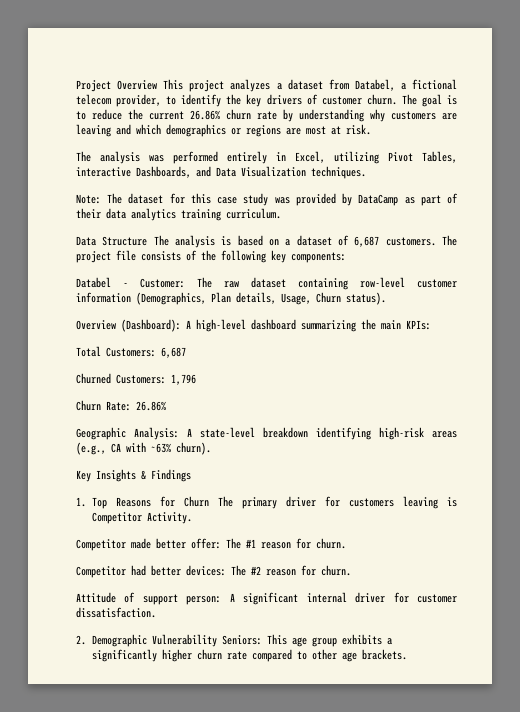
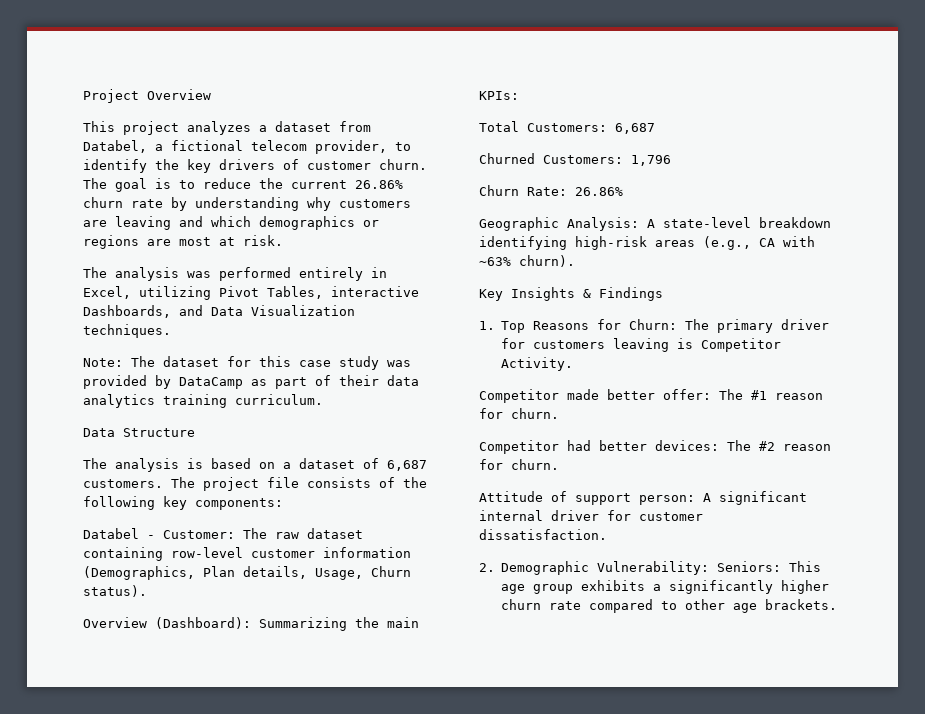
- Project Overview This project analyzes a dataset from Databel, a fictional telecom provider, to identify the key drivers of customer churn.
+ Project Overview
+ This project analyzes a dataset from Databel, a fictional telecom provider, to identify the key drivers of customer churn.
- Data Structure The analysis is based on a dataset of 6,687 customers.
+ Data Structure
+ The analysis is based on a dataset of 6,687 customers.
- Overview (Dashboard): A high-level dashboard summarizing the main KPIs:
+ Overview (Dashboard): Summarizing the main KPIs:
- 1. Top Reasons for Churn The primary driver for customers leaving is Competitor Activity.
+ 1. Top Reasons for Churn: The primary driver for customers leaving is Competitor Activity.
- 2. Demographic Vulnerability Seniors: This age group exhibits a significantly higher churn rate compared to other age brackets.
+ 2. Demographic Vulnerability: Seniors: This age group exhibits a significantly higher churn rate compared to other age brackets.

